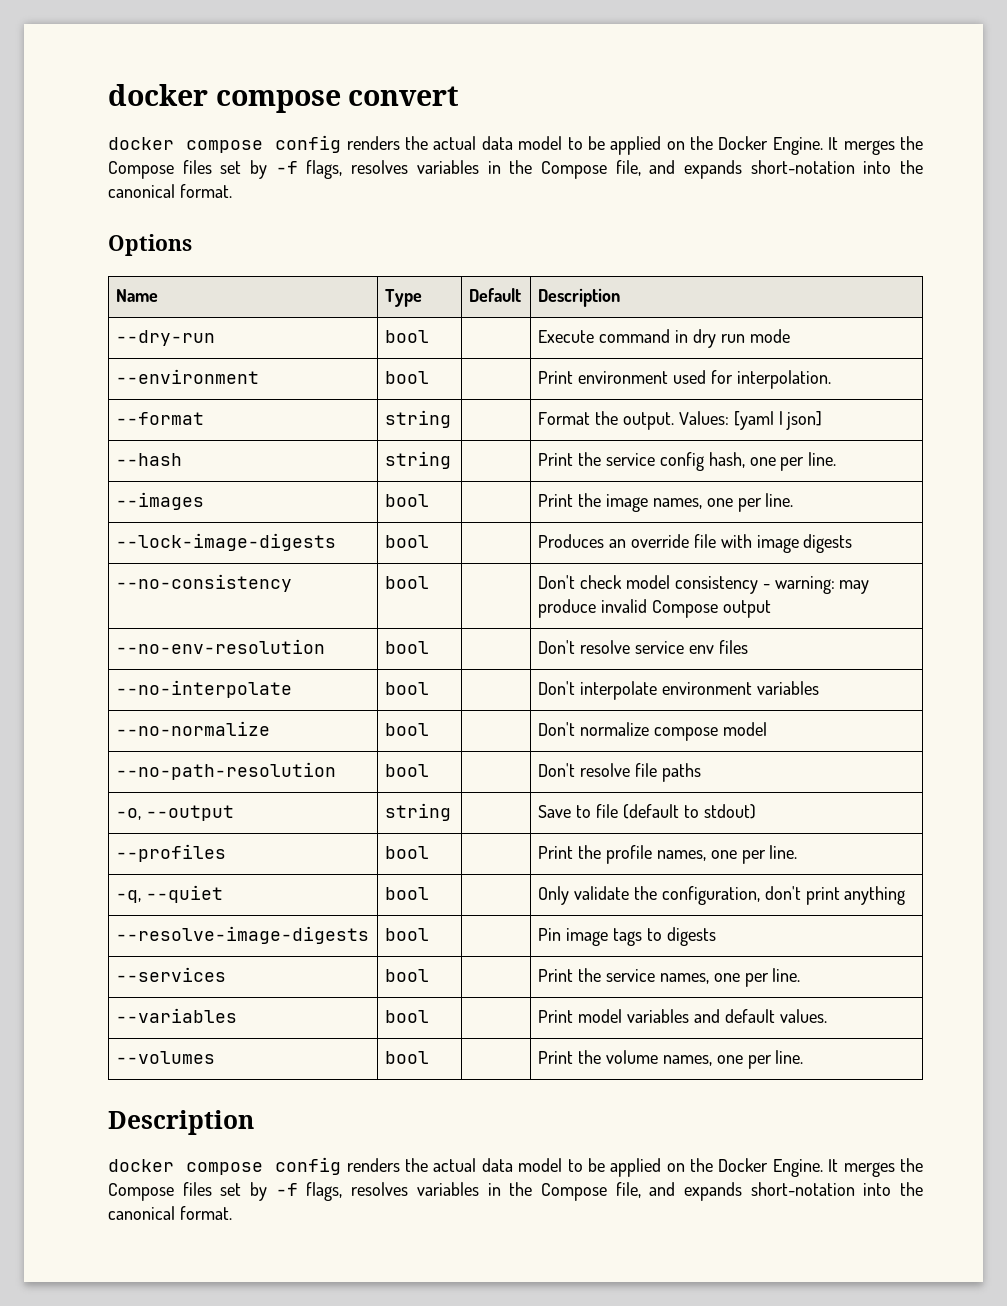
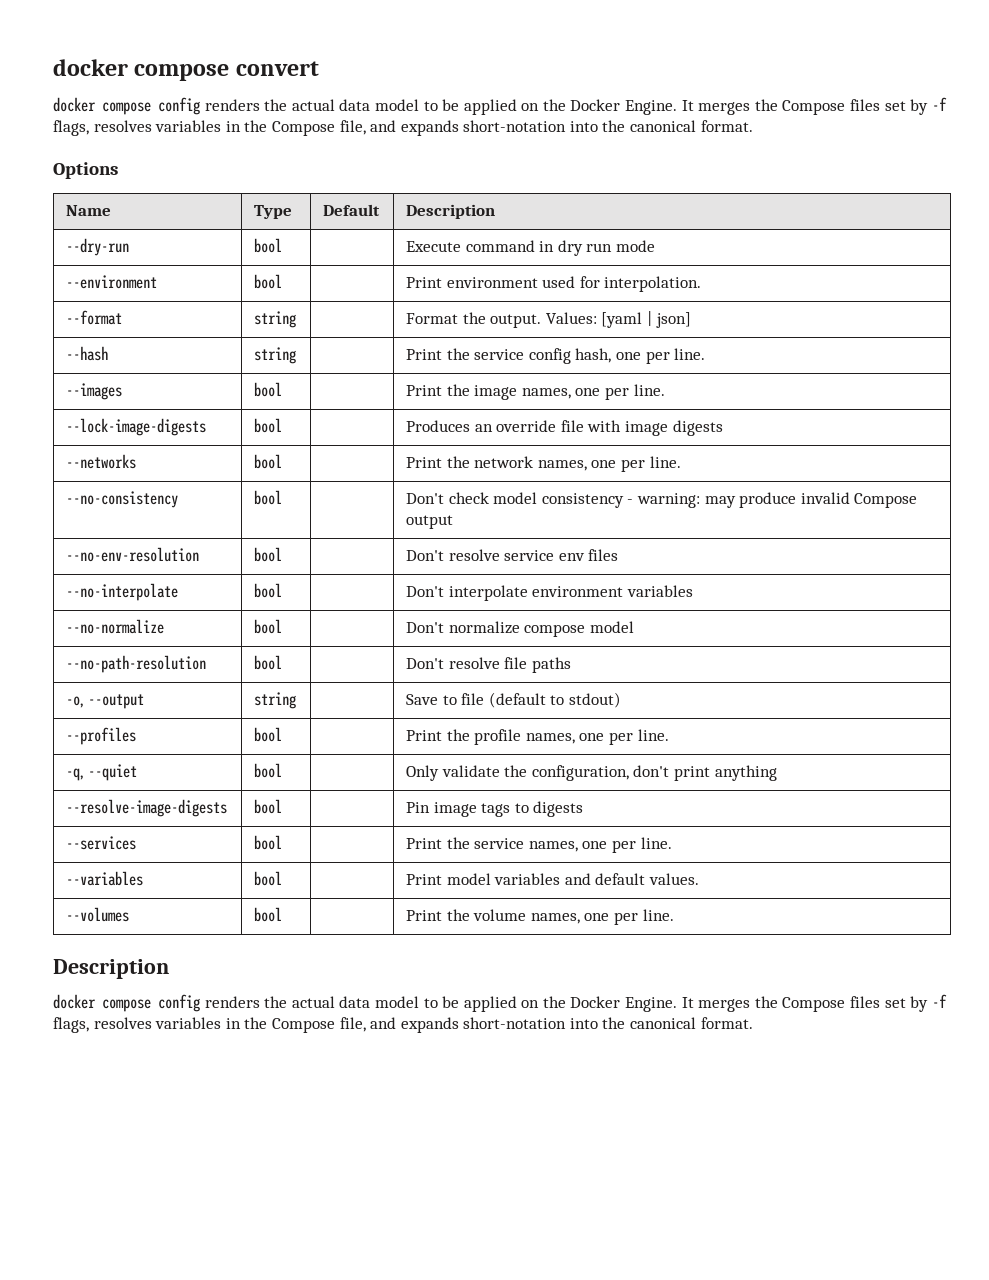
+ --networks | bool | | Print the network names, one per line.

